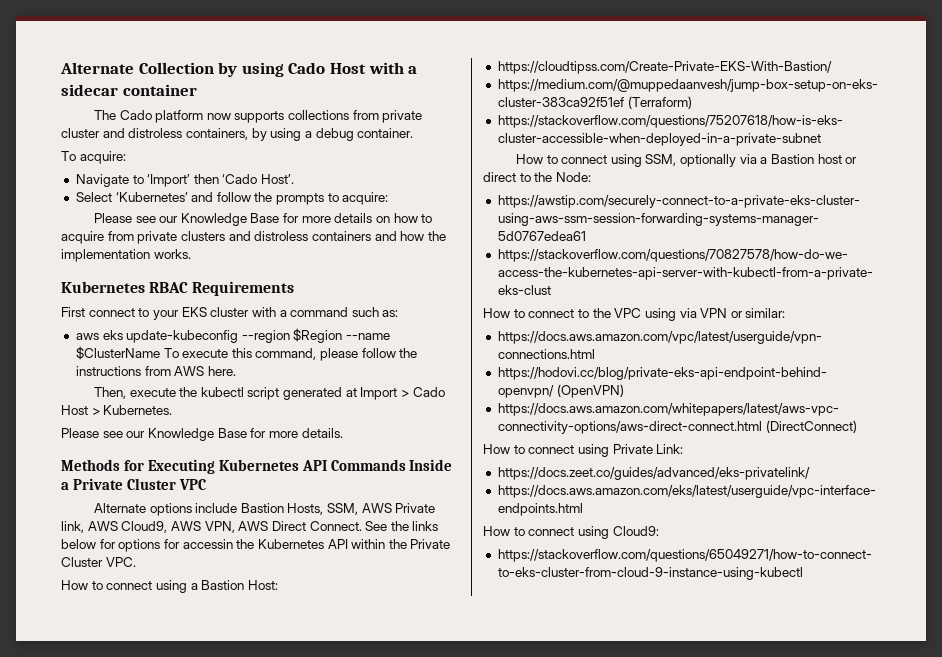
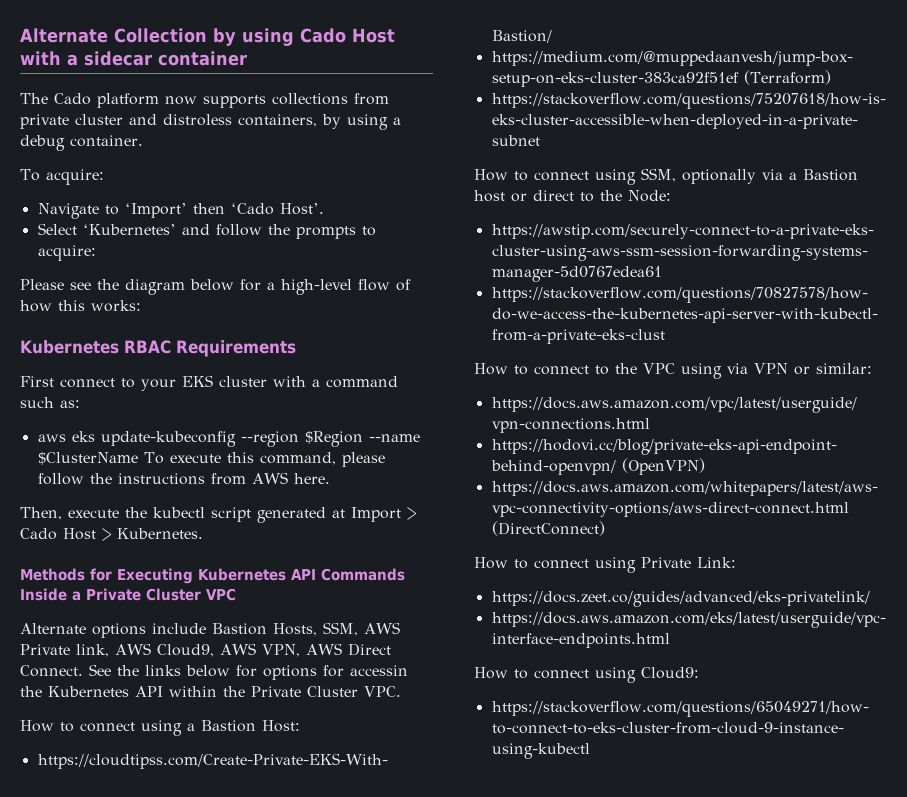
- Please see our Knowledge Base for more details on how to acquire from private clusters and distroless containers and how the implementation works.
+ Please see the diagram below for a high-level flow of how this works:
- Please see our Knowledge Base for more details.

